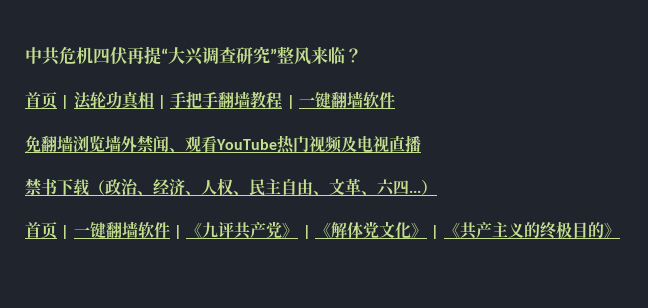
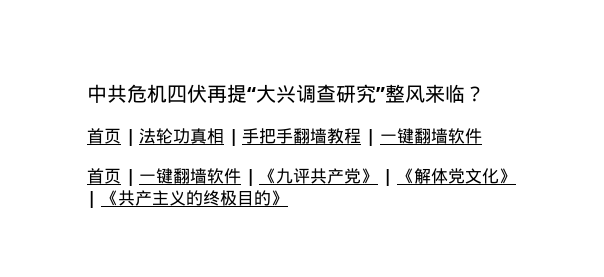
- 免翻墙浏览墙外禁闻、观看YouTube热门视频及电视直播
- 禁书下载（政治、经济、人权、民主自由、文革、六四...）

